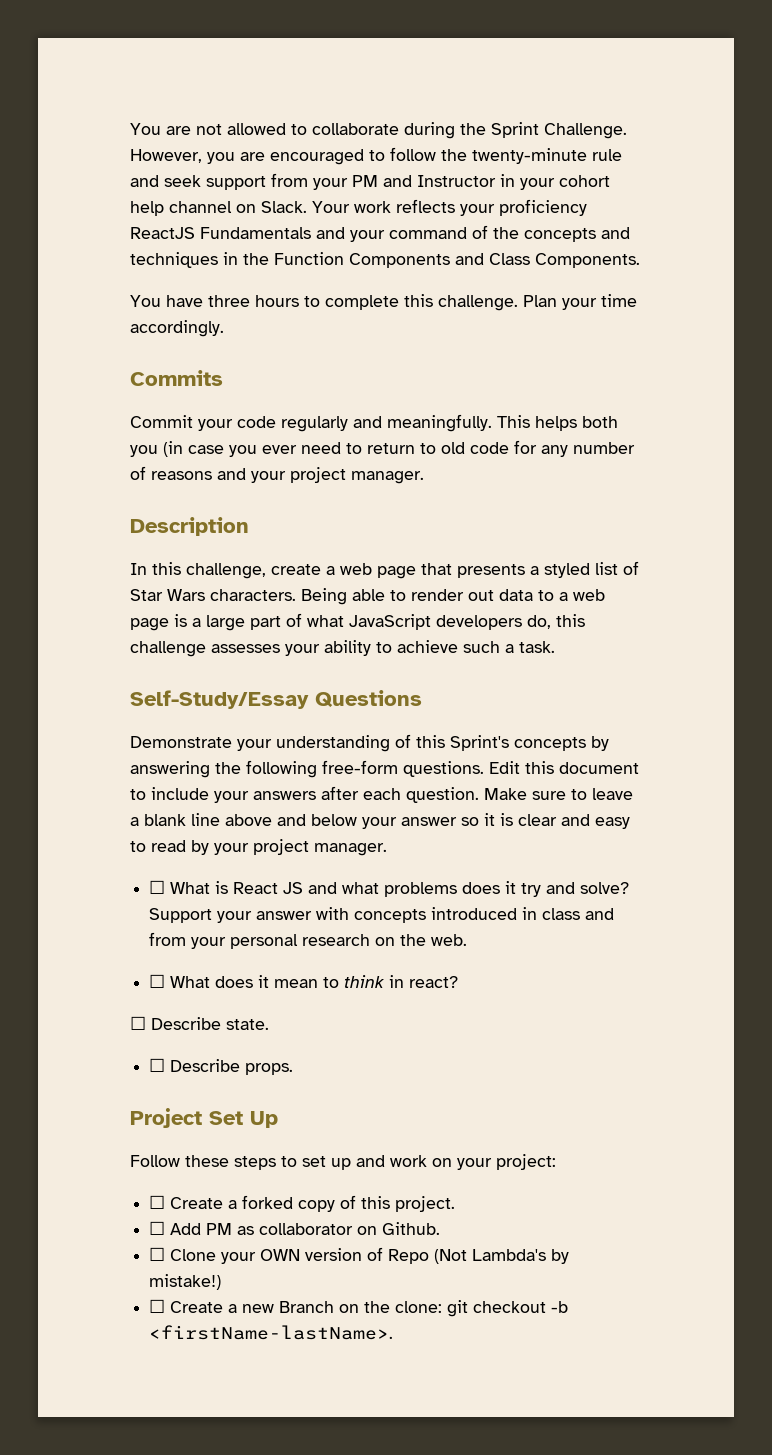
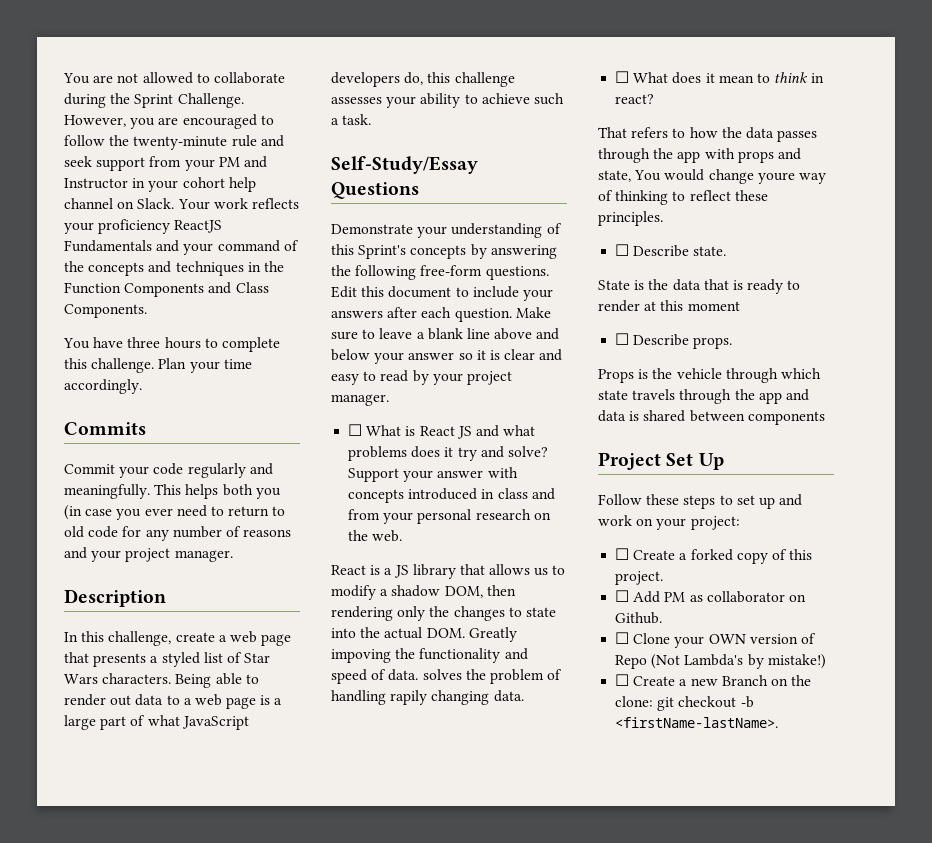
+ React is a JS library that allows us to modify a shadow DOM, then rendering only the changes to state into the actual DOM. Greatly impoving the functionality and speed of data. solves the problem of handling rapily changing data.
+ That refers to how the data passes through the app with props and state, You would change youre way of thinking to reflect these principles.
  ☐ Describe state.
+ State is the data that is ready to render at this moment
  ☐ Describe props.
+ Props is the vehicle through which state travels through the app and data is shared between components

